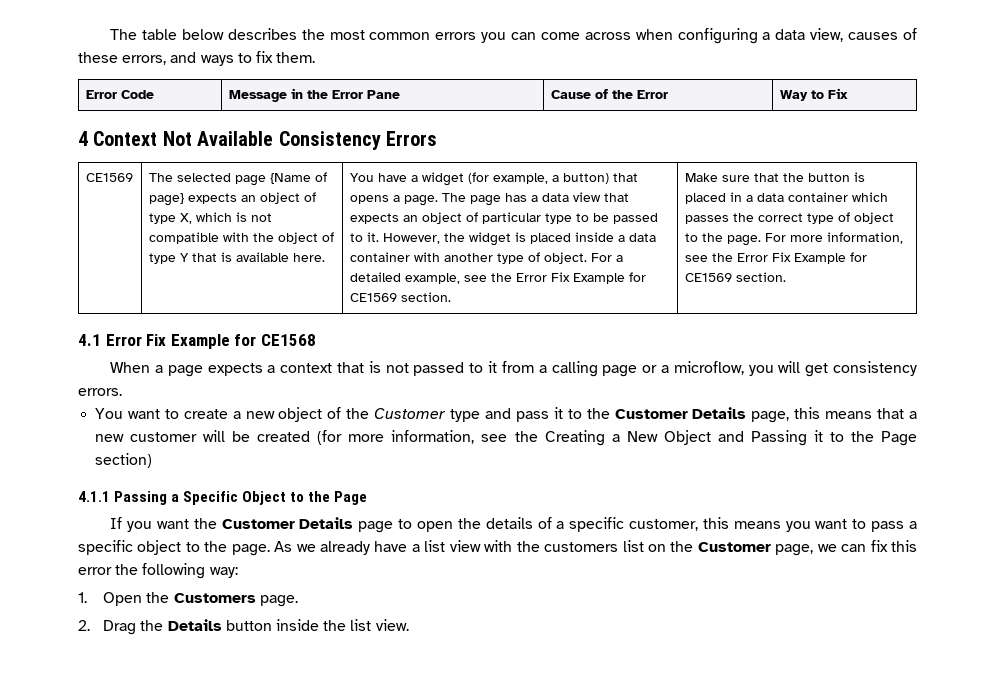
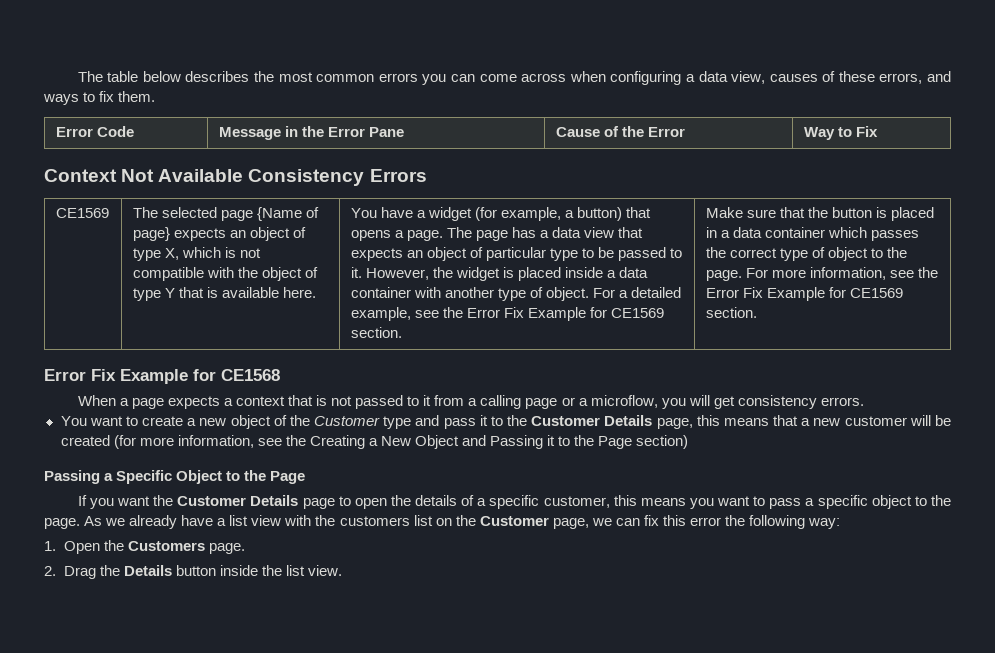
- 4 Context Not Available Consistency Errors
+ Context Not Available Consistency Errors
- 4.1 Error Fix Example for CE1568
+ Error Fix Example for CE1568
- 4.1.1 Passing a Specific Object to the Page
+ Passing a Specific Object to the Page

